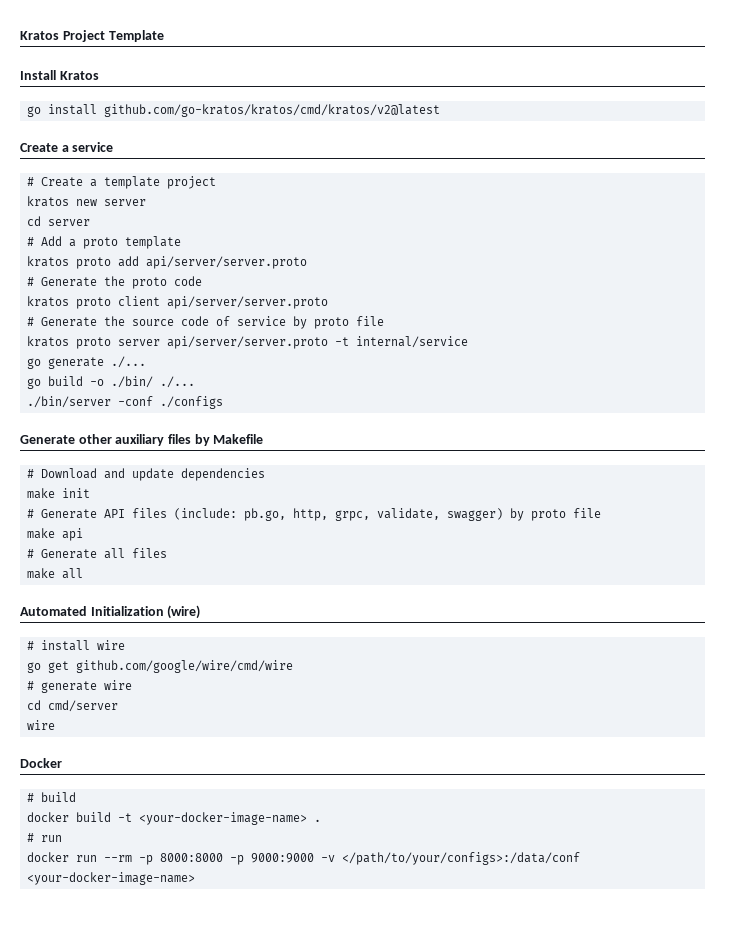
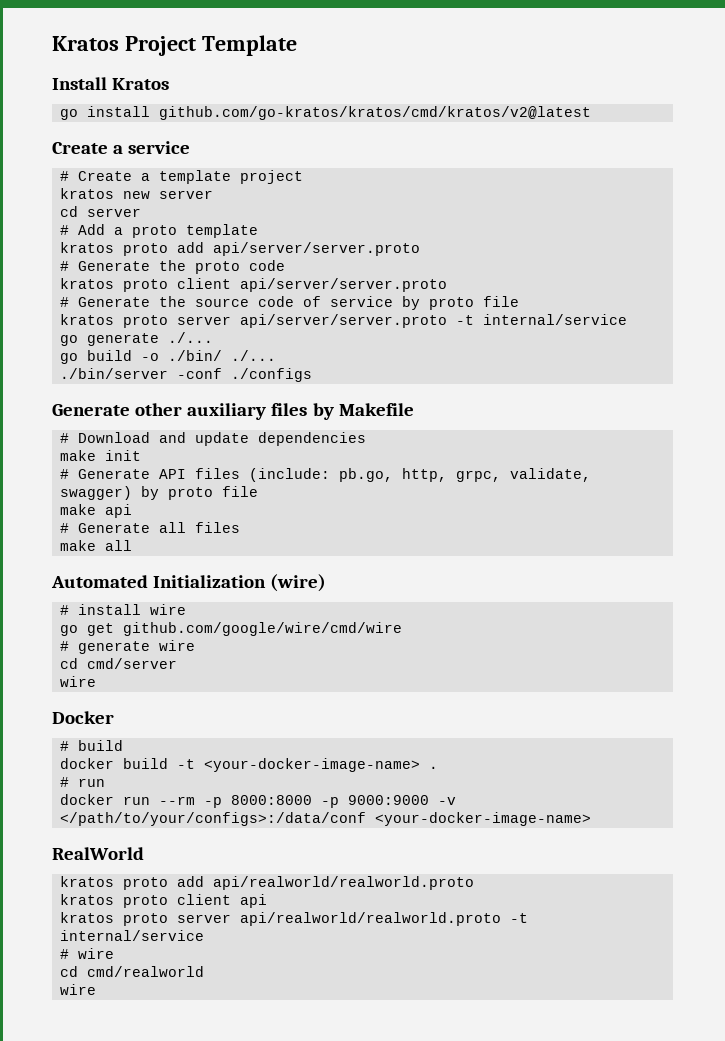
+ RealWorld
+ kratos proto add api/realworld/realworld.proto
+ kratos proto client api
+ kratos proto server api/realworld/realworld.proto -t internal/service
+ # wire
+ cd cmd/realworld
+ wire

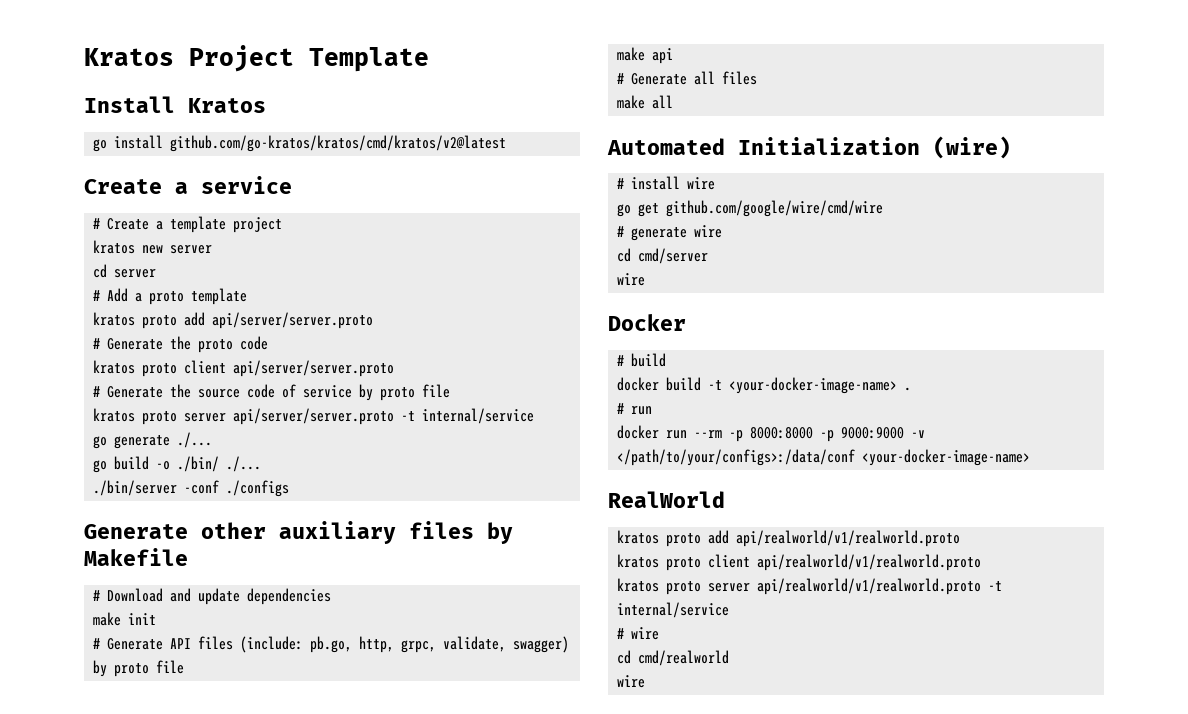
- kratos proto add api/realworld/realworld.proto
- kratos proto client api
- kratos proto server api/realworld/realworld.proto -t internal/service
+ kratos proto add api/realworld/v1/realworld.proto
+ kratos proto client api/realworld/v1/realworld.proto
+ kratos proto server api/realworld/v1/realworld.proto -t internal/service

